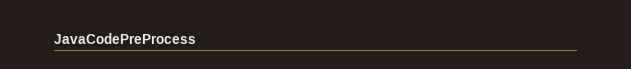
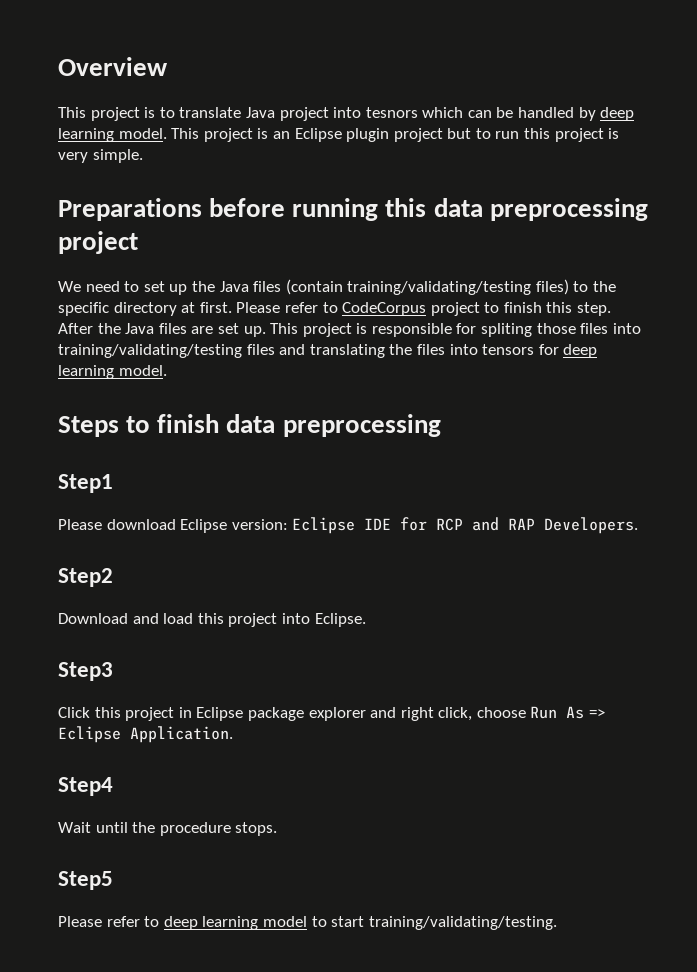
- JavaCodePreProcess
+ Overview
+ This project is to translate Java project into tesnors which can be handled by deep learning model. This project is an Eclipse plugin project but to run this project is very simple.
+ Preparations before running this data preprocessing project
+ We need to set up the Java files (contain training/validating/testing files) to the specific directory at first. Please refer to CodeCorpus project to finish this step. After the Java files are set up. This project is responsible for spliting those files into training/validating/testing files and translating the files into tensors for deep learning model.
+ Steps to finish data preprocessing
+ Step1
+ Please download Eclipse version: Eclipse IDE for RCP and RAP Developers.
+ Step2
+ Download and load this project into Eclipse.
+ Step3
+ Click this project in Eclipse package explorer and right click, choose Run As => Eclipse Application.
+ Step4
+ Wait until the procedure stops.
+ Step5
+ Please refer to deep learning model to start training/validating/testing.

